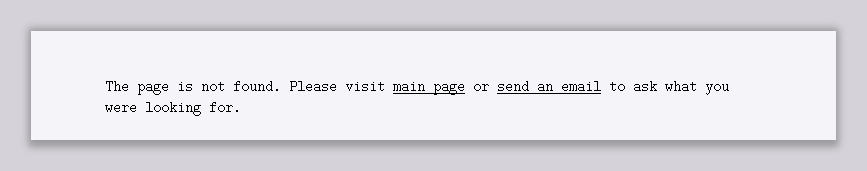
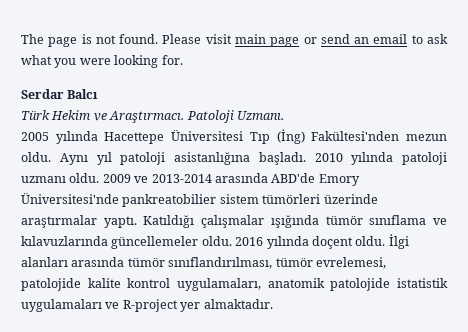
+ Serdar Balcı
+ Türk Hekim ve Araştırmacı. Patoloji Uzmanı.
+ 2005 yılında Hacettepe Üniversitesi Tıp (İng) Fakültesi'nden mezun oldu. Aynı yıl patoloji asistanlığına başladı. 2010 yılında patoloji uzmanı oldu. 2009 ve 2013-2014 arasında ABD'de Emory Üniversitesi'nde pankreatobilier sistem tümörleri üzerinde araştırmalar yaptı. Katıldığı çalışmalar ışığında tümör sınıflama ve kılavuzlarında güncellemeler oldu. 2016 yılında doçent oldu. İlgi alanları arasında tümör sınıflandırılması, tümör evrelemesi, patolojide kalite kontrol uygulamaları, anatomik patolojide istatistik uygulamaları ve R-project yer almaktadır.

